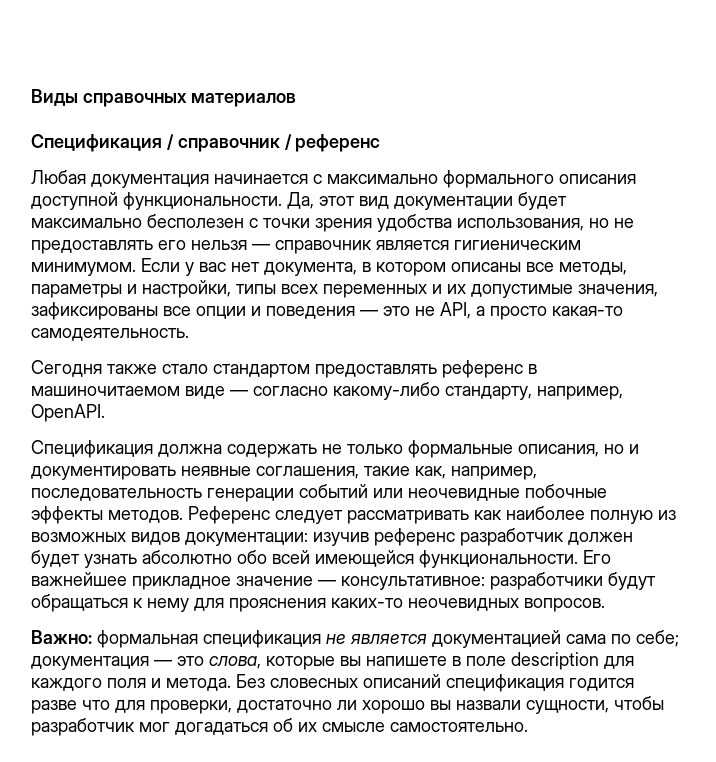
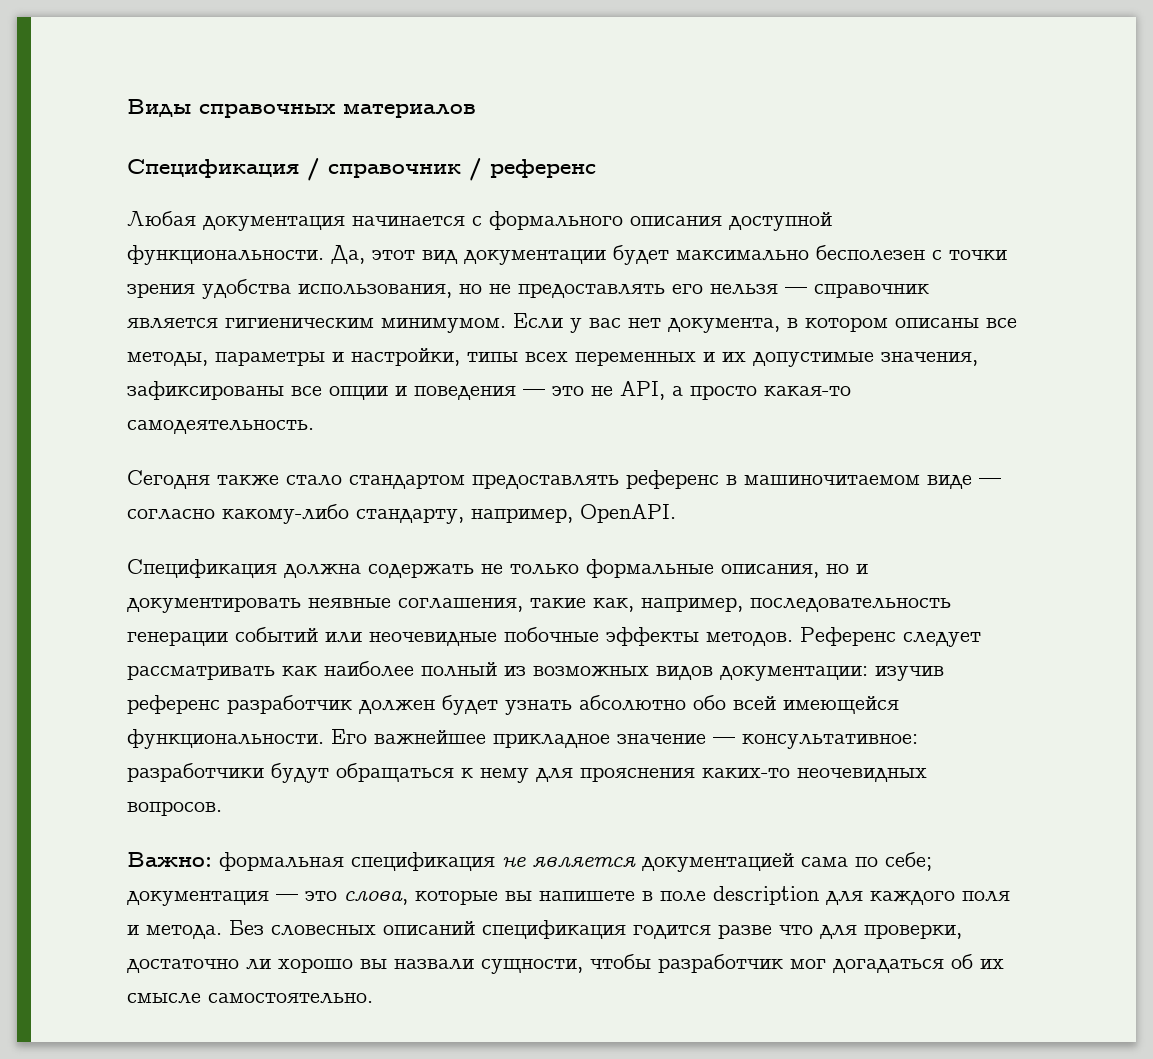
- Любая документация начинается с максимально формального описания доступной функциональности.
+ Любая документация начинается с формального описания доступной функциональности.
- Референс следует рассматривать как наиболее полную из возможных видов документации: изучив референс разработчик должен будет узнать абсолютно обо всей имеющейся функциональности.
+ Референс следует рассматривать как наиболее полный из возможных видов документации: изучив референс разработчик должен будет узнать абсолютно обо всей имеющейся функциональности.

